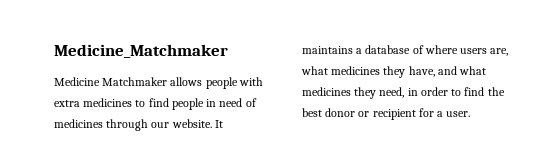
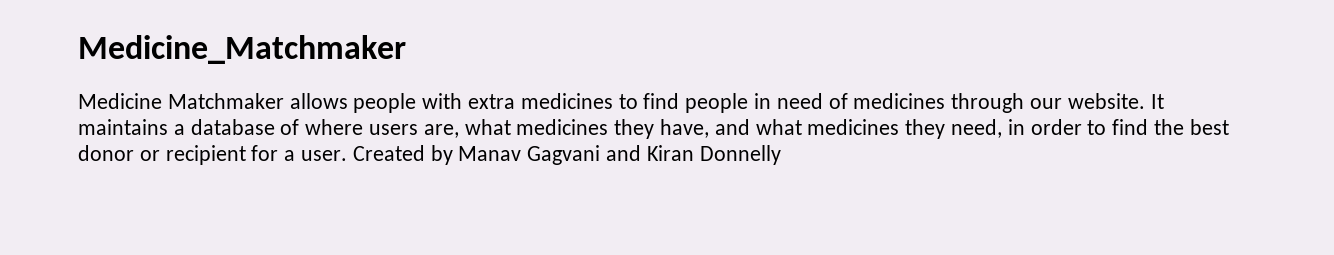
+ Created by Manav Gagvani and Kiran Donnelly

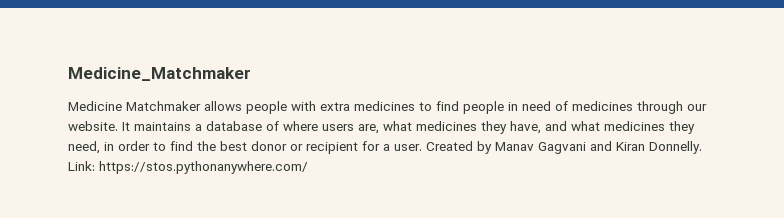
- Created by Manav Gagvani and Kiran Donnelly
+ Created by Manav Gagvani and Kiran Donnelly. Link: https://stos.pythonanywhere.com/

